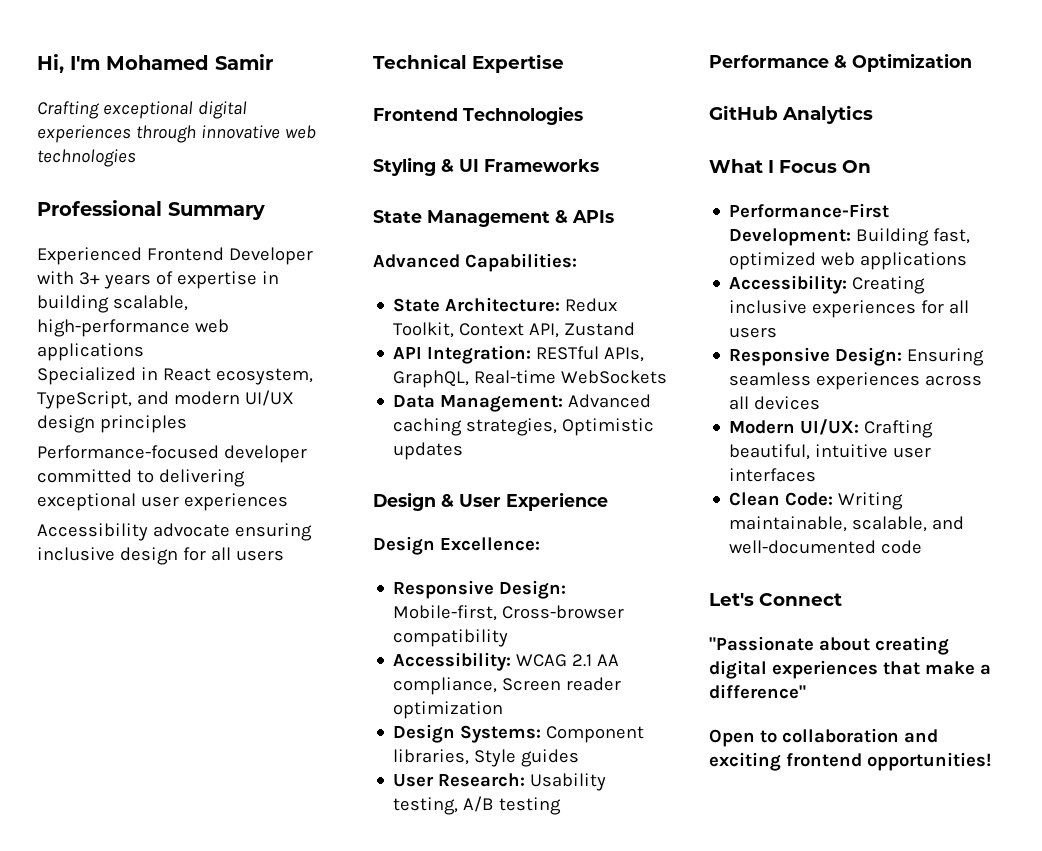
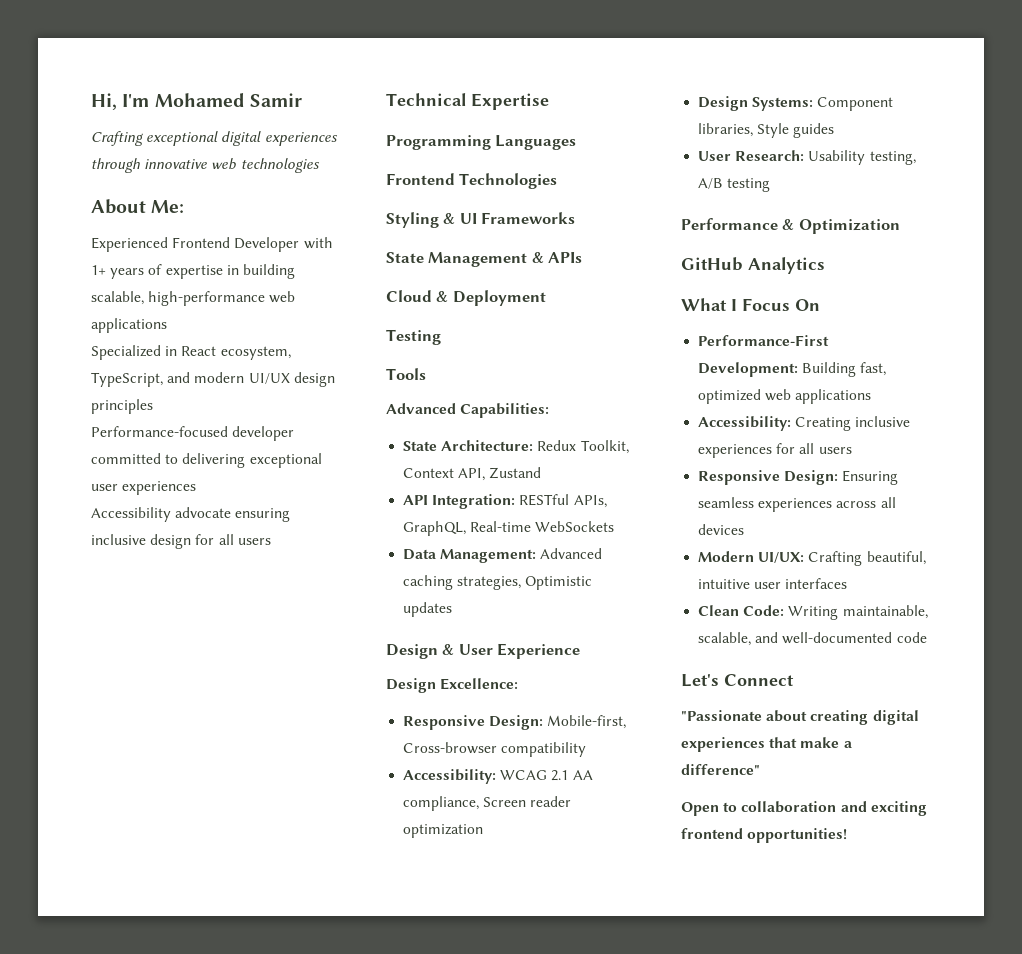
- Professional Summary
+ About Me:
- Experienced Frontend Developer with 3+ years of expertise in building scalable, high-performance web applications
+ Experienced Frontend Developer with 1+ years of expertise in building scalable, high-performance web applications
+ Programming Languages
+ Cloud & Deployment
+ Testing
+ Tools

